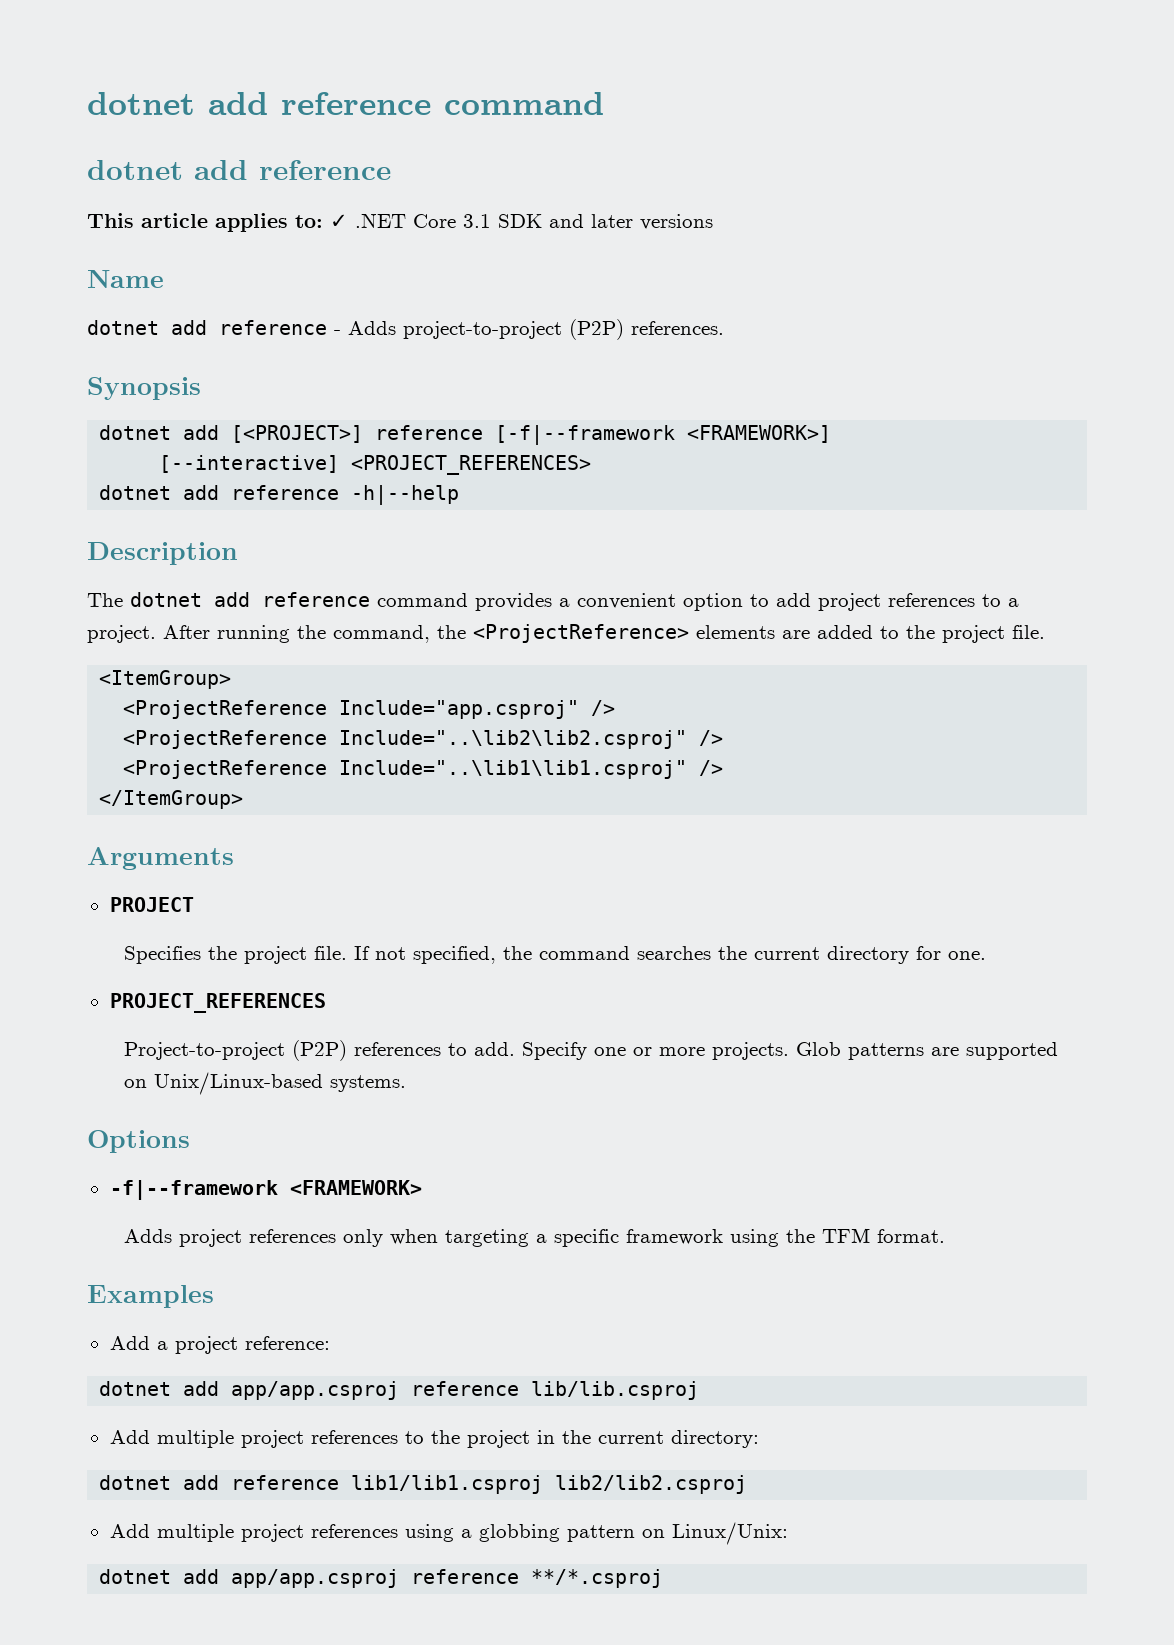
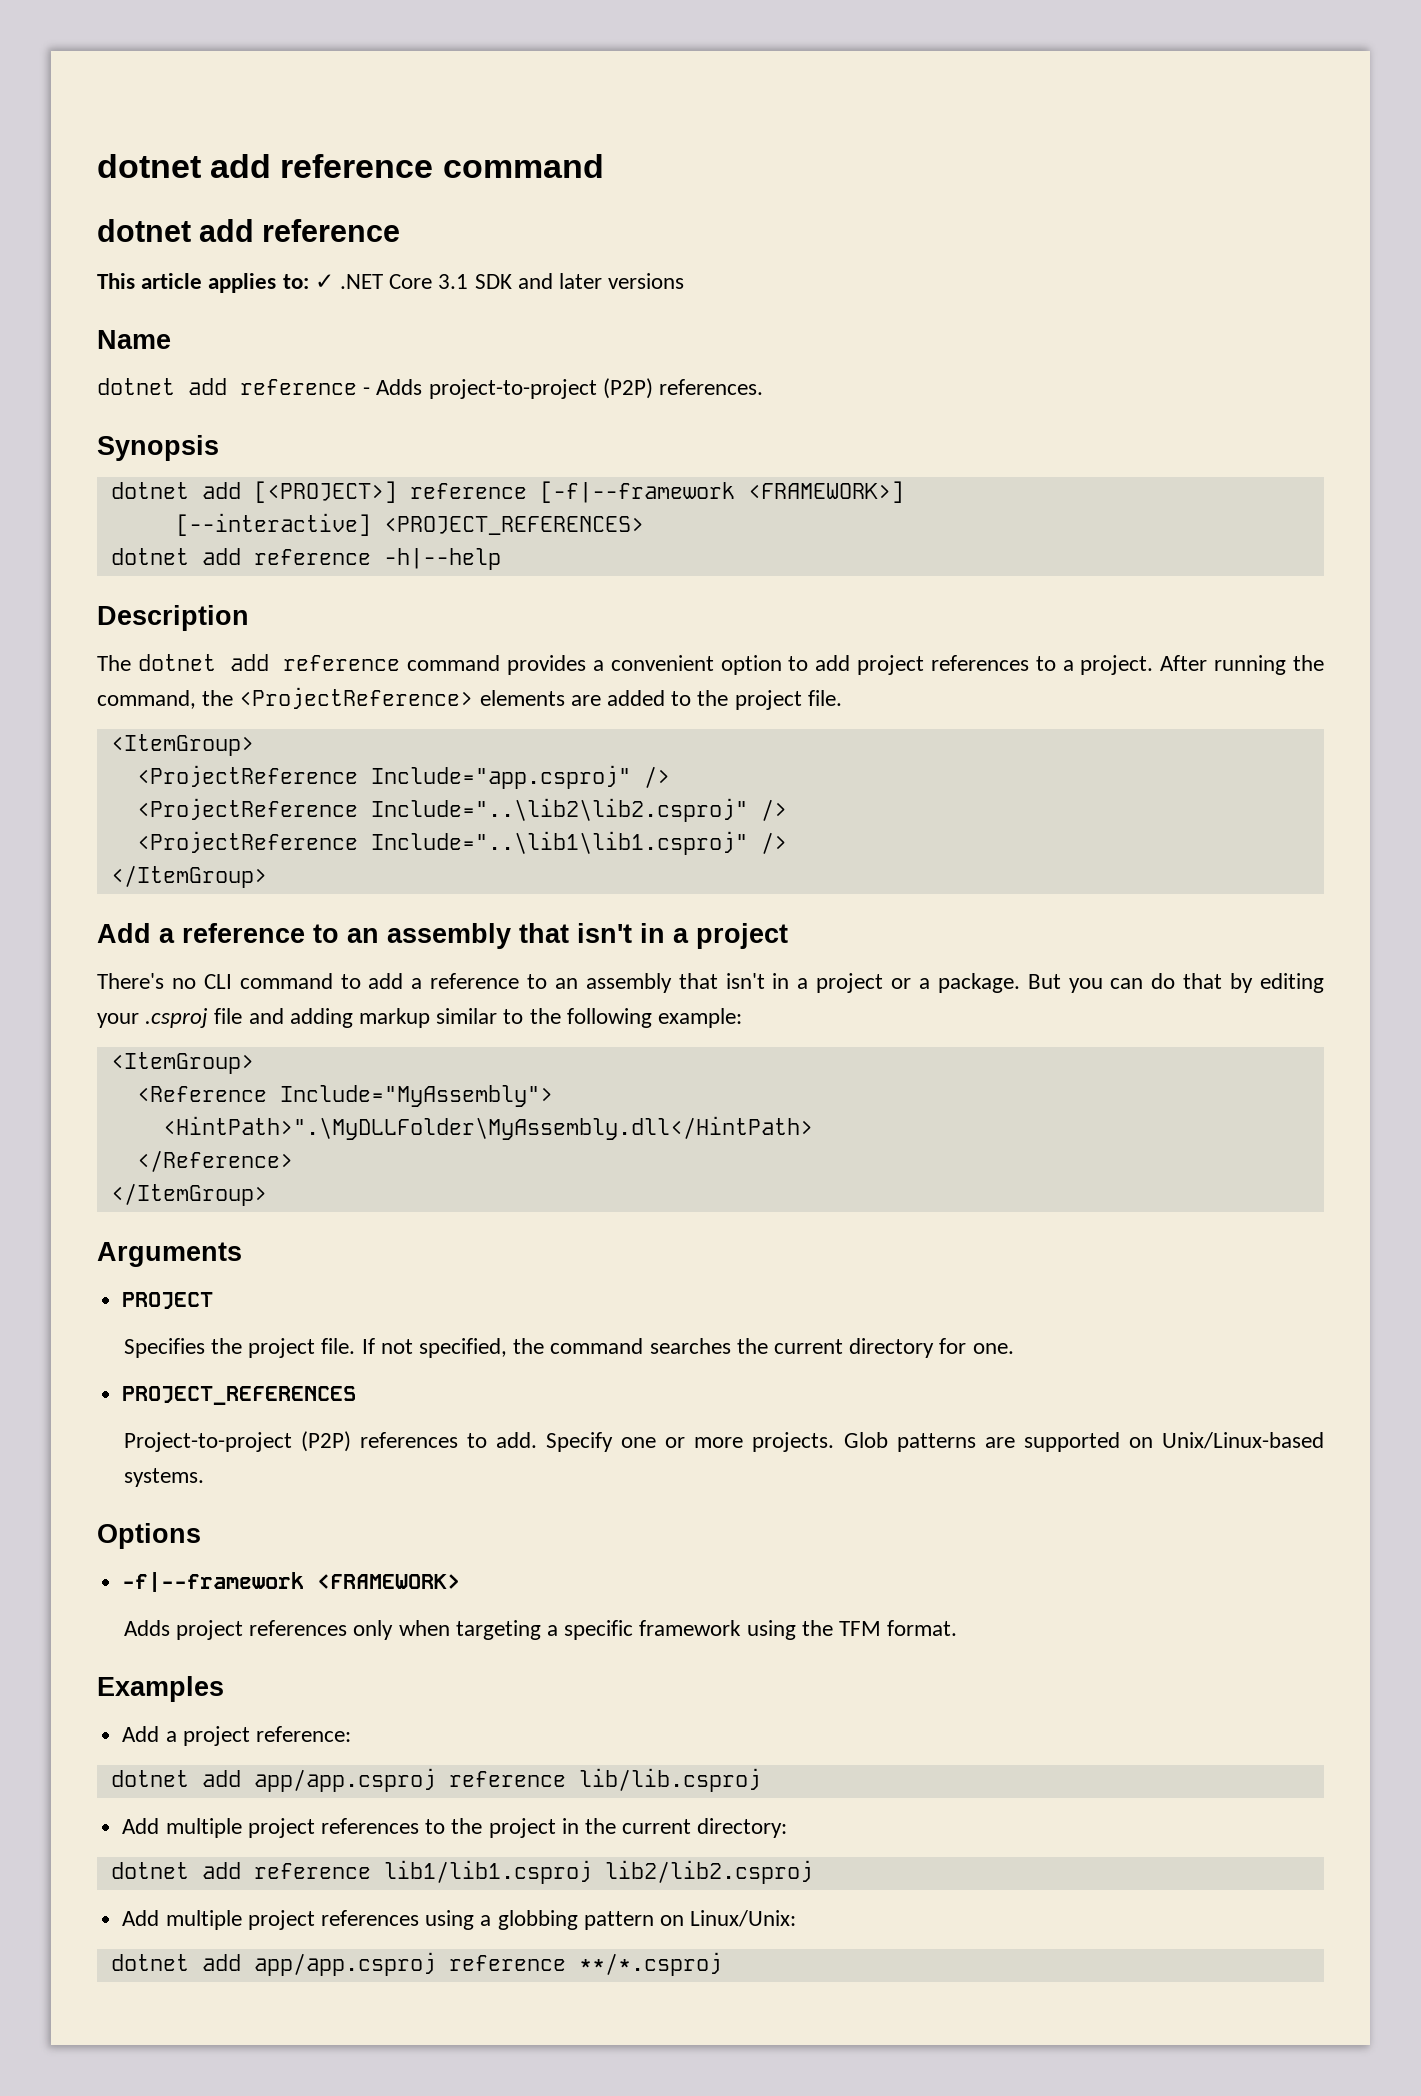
+ Add a reference to an assembly that isn't in a project
+ There's no CLI command to add a reference to an assembly that isn't in a project or a package. But you can do that by editing your .csproj file and adding markup similar to the following example:
+ <ItemGroup>
+ <Reference Include="MyAssembly">
+ <HintPath>".\MyDLLFolder\MyAssembly.dll</HintPath>
+ </Reference>
+ </ItemGroup>

